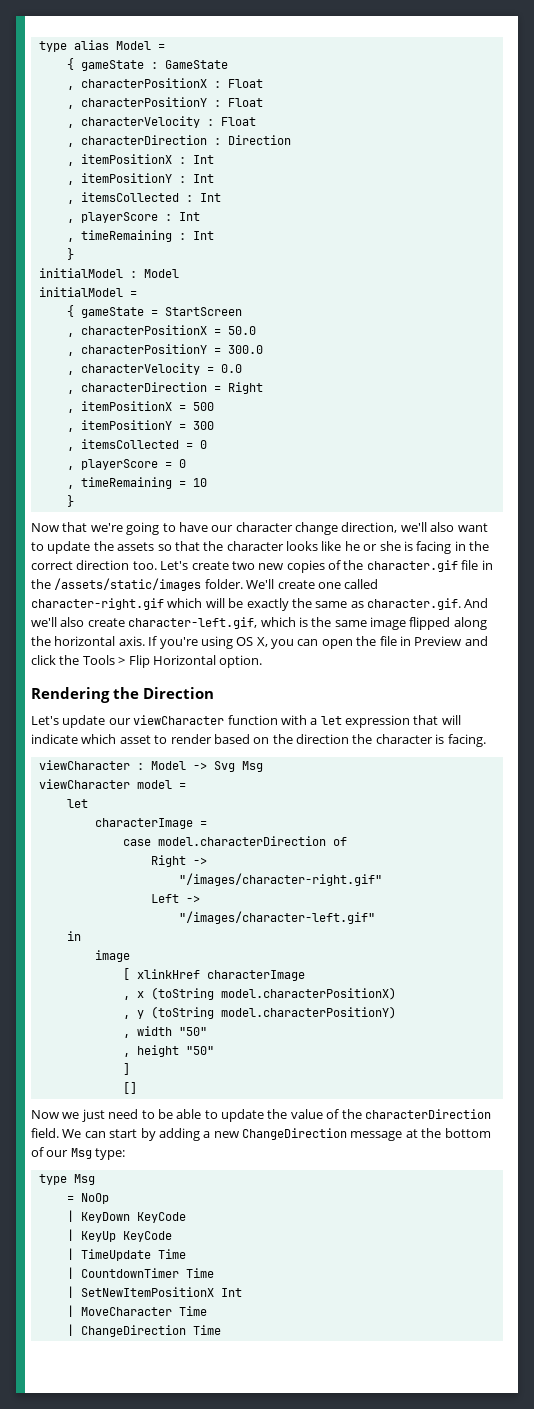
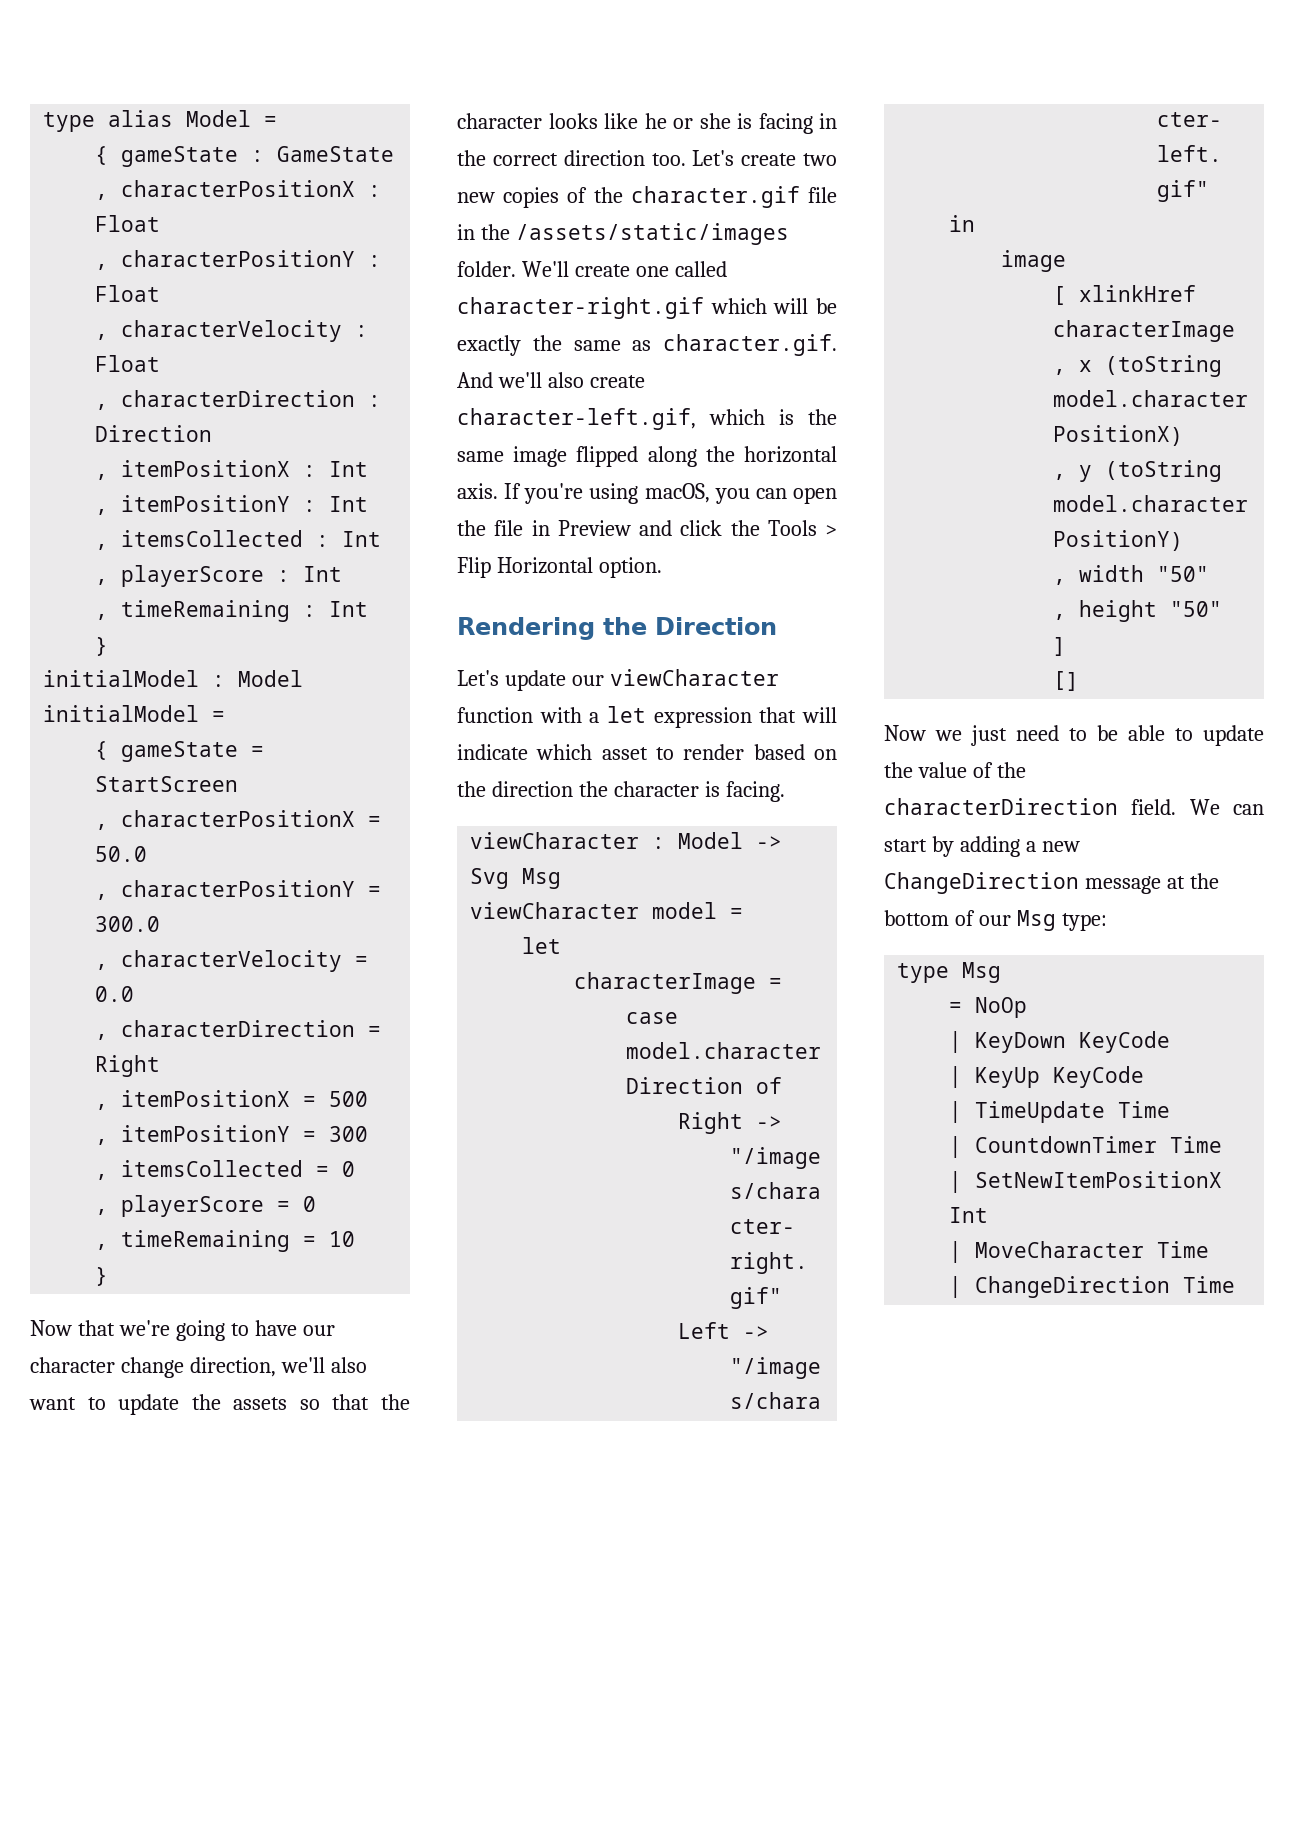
- If you're using OS X, you can open the file in Preview and click the Tools > Flip Horizontal option.
+ If you're using macOS, you can open the file in Preview and click the Tools > Flip Horizontal option.

